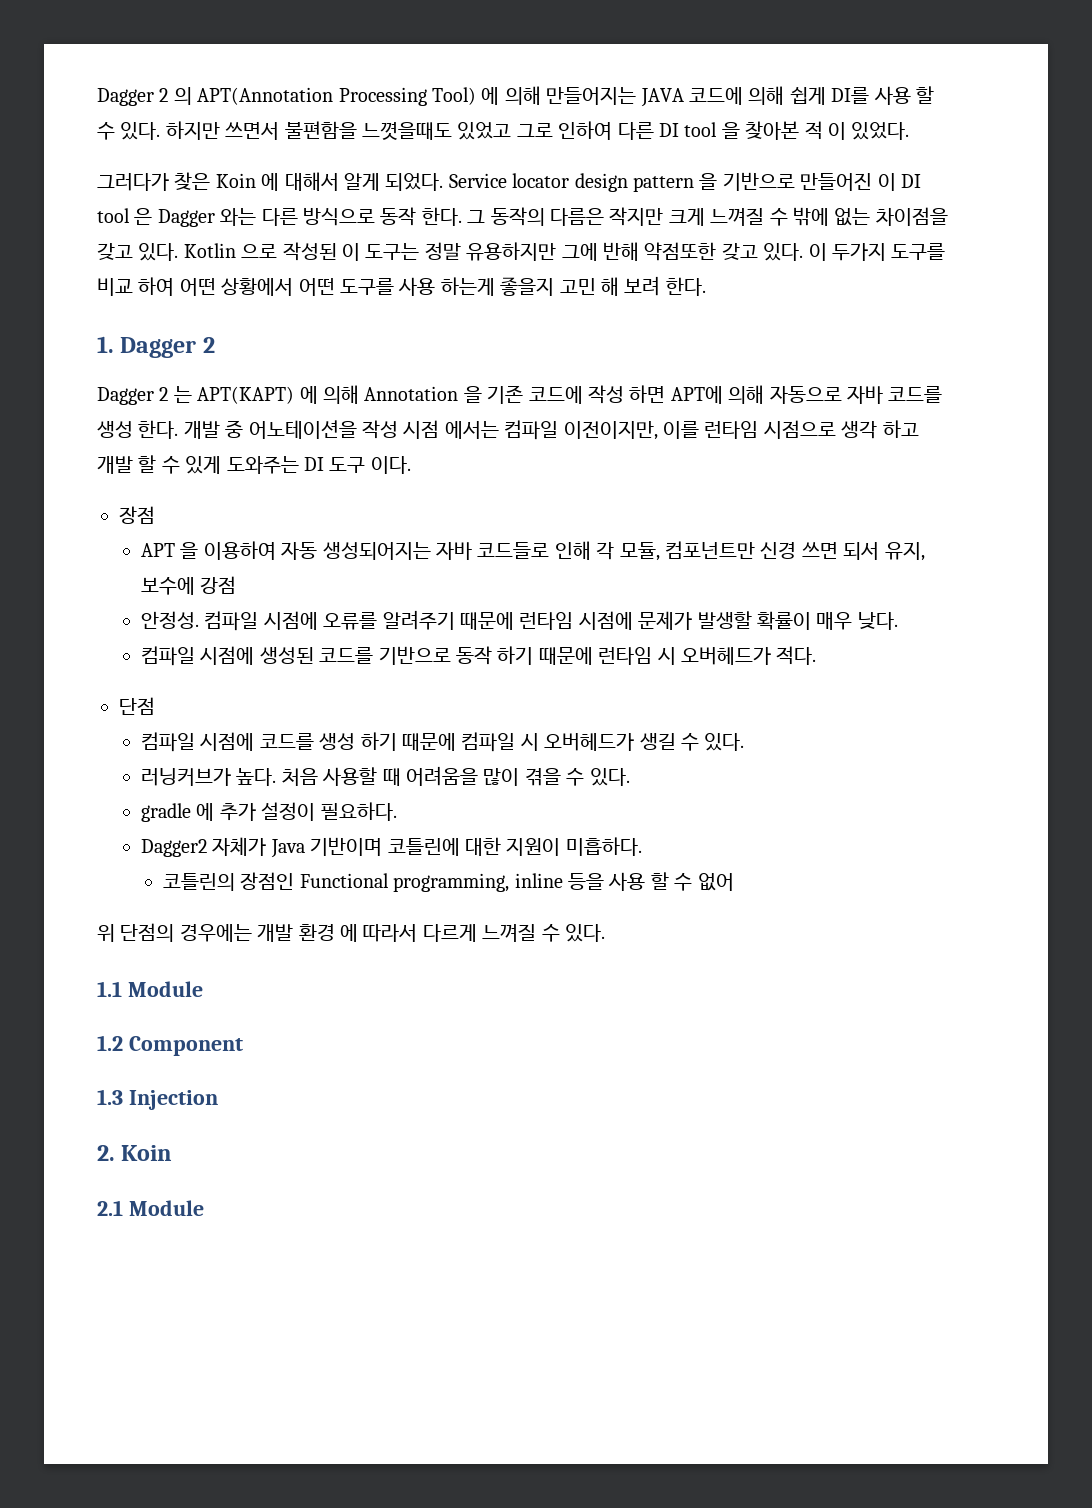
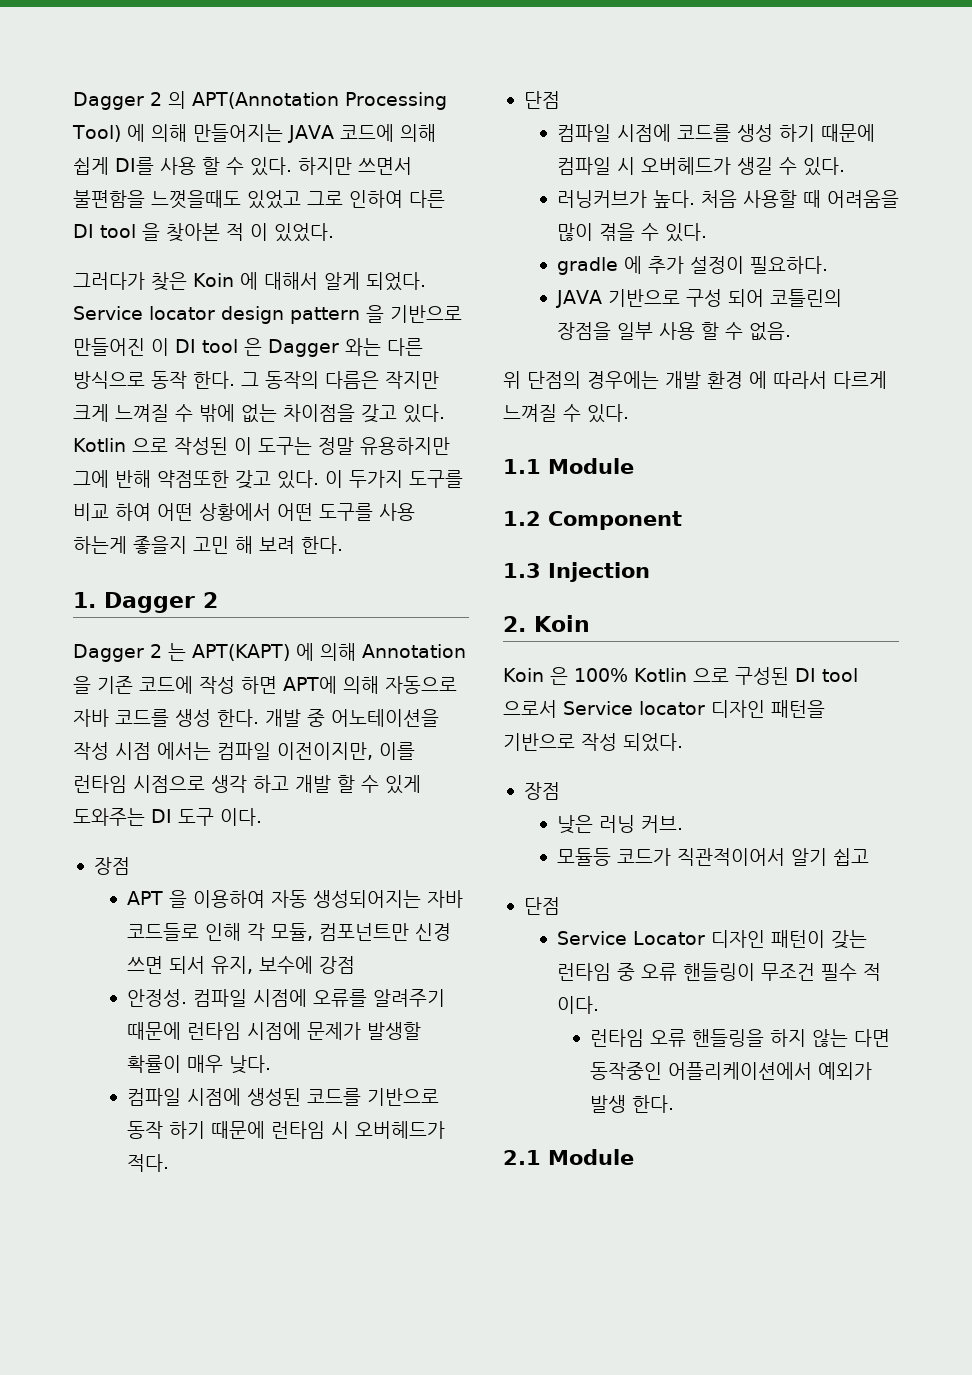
- Dagger2 자체가 Java 기반이며 코틀린에 대한 지원이 미흡하다.
- 코틀린의 장점인 Functional programming, inline 등을 사용 할 수 없어
+ JAVA 기반으로 구성 되어 코틀린의 장점을 일부 사용 할 수 없음.
+ Koin 은 100% Kotlin 으로 구성된 DI tool 으로서 Service locator 디자인 패턴을 기반으로 작성 되었다.
+ 장점
+ 낮은 러닝 커브.
+ 모듈등 코드가 직관적이어서 알기 쉽고
+ 단점
+ Service Locator 디자인 패턴이 갖는 런타임 중 오류 핸들링이 무조건 필수 적 이다.
+ 런타임 오류 핸들링을 하지 않는 다면 동작중인 어플리케이션에서 예외가 발생 한다.

